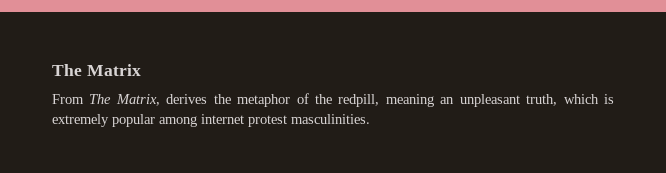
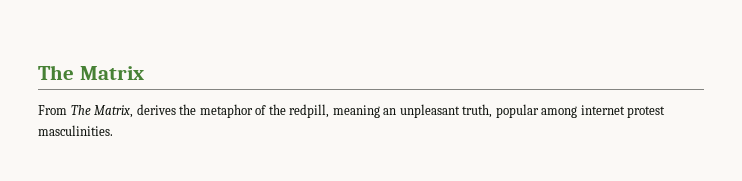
- From The Matrix, derives the metaphor of the redpill, meaning an unpleasant truth, which is extremely popular among internet protest masculinities.
+ From The Matrix, derives the metaphor of the redpill, meaning an unpleasant truth, popular among internet protest masculinities.

